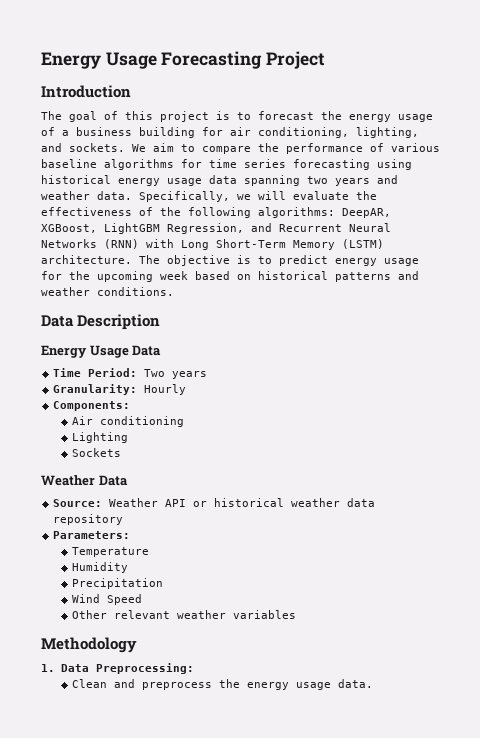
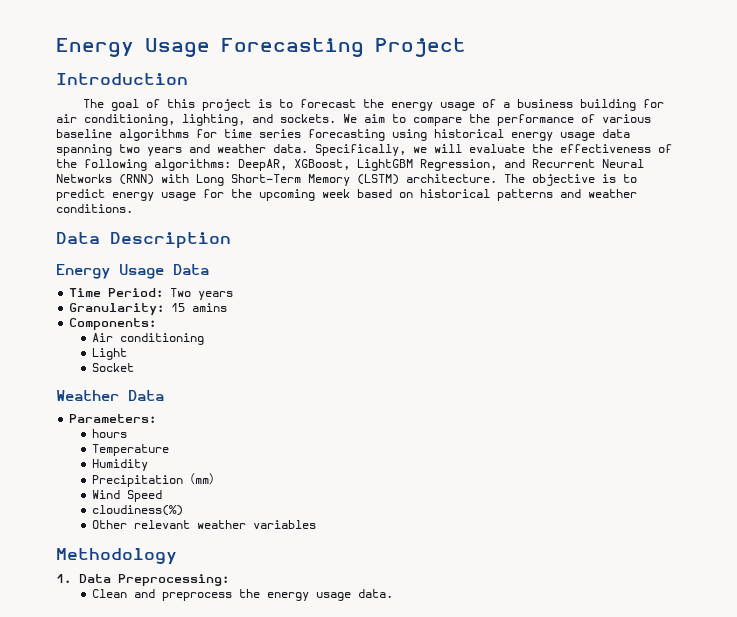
- Granularity: Hourly
+ Granularity: 15 amins
- Lighting
- Sockets
+ Light
+ Socket
- Source: Weather API or historical weather data repository
  Parameters:
+ hours
- Precipitation
+ Precipitation（mm）
+ cloudiness(%)

